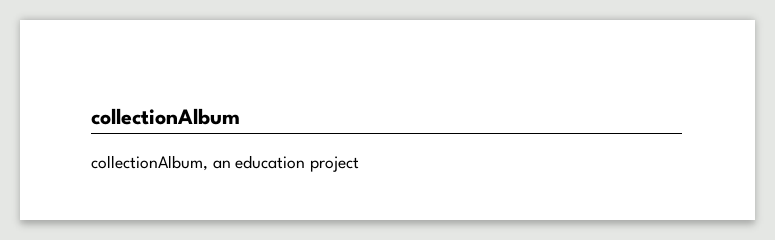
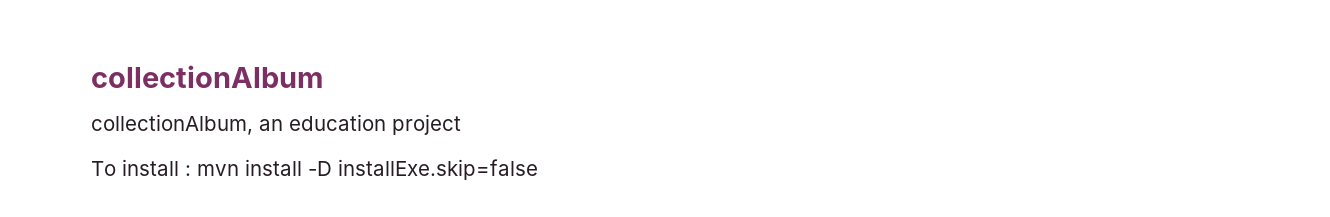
+ To install : mvn install -D installExe.skip=false

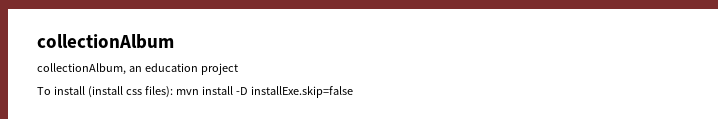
- To install : mvn install -D installExe.skip=false
+ To install (install css files): mvn install -D installExe.skip=false

